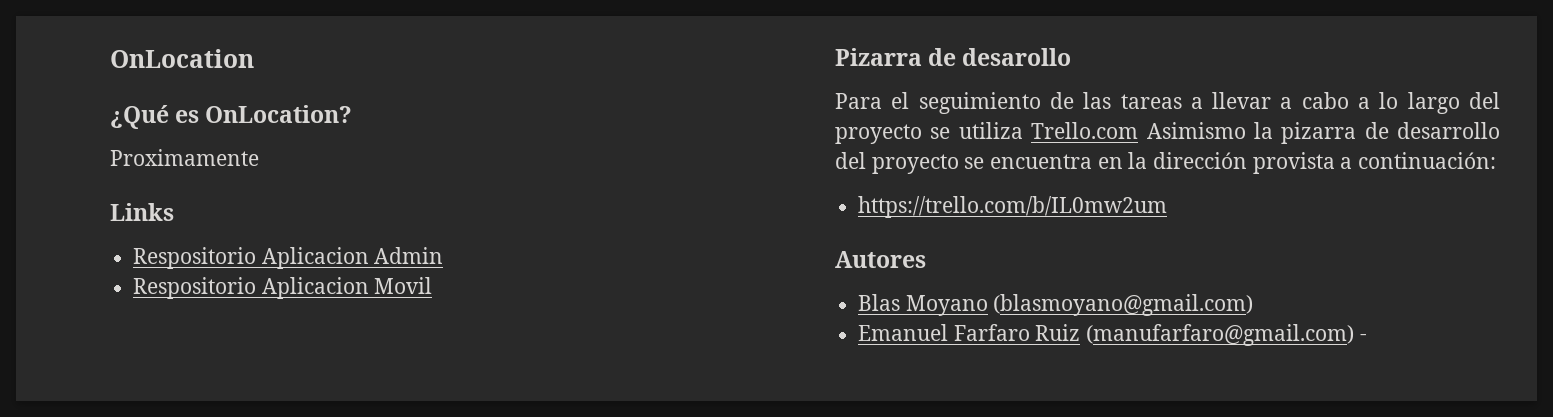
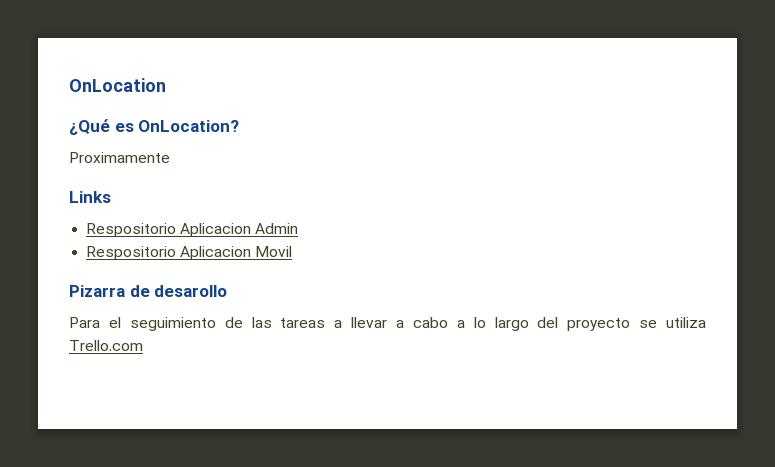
- Para el seguimiento de las tareas a llevar a cabo a lo largo del proyecto se utiliza Trello.com Asimismo la pizarra de desarrollo del proyecto se encuentra en la dirección provista a continuación:
- https://trello.com/b/IL0mw2um
- Autores
- Blas Moyano (blasmoyano@gmail.com)
- Emanuel Farfaro Ruiz (manufarfaro@gmail.com) -
+ Para el seguimiento de las tareas a llevar a cabo a lo largo del proyecto se utiliza Trello.com

